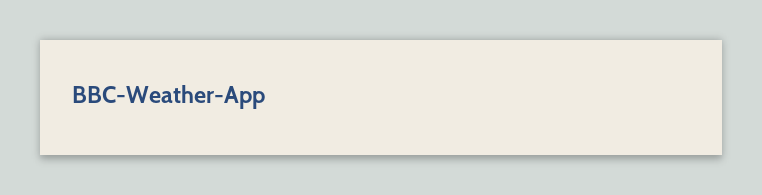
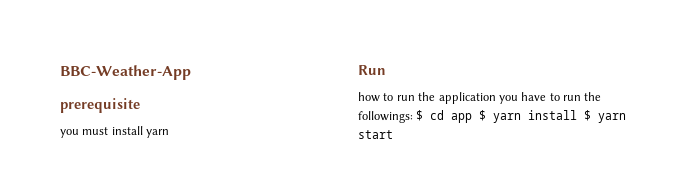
+ prerequisite
+ you must install yarn
+ Run
+ how to run the application you have to run the followings: $ cd app $ yarn install $ yarn start

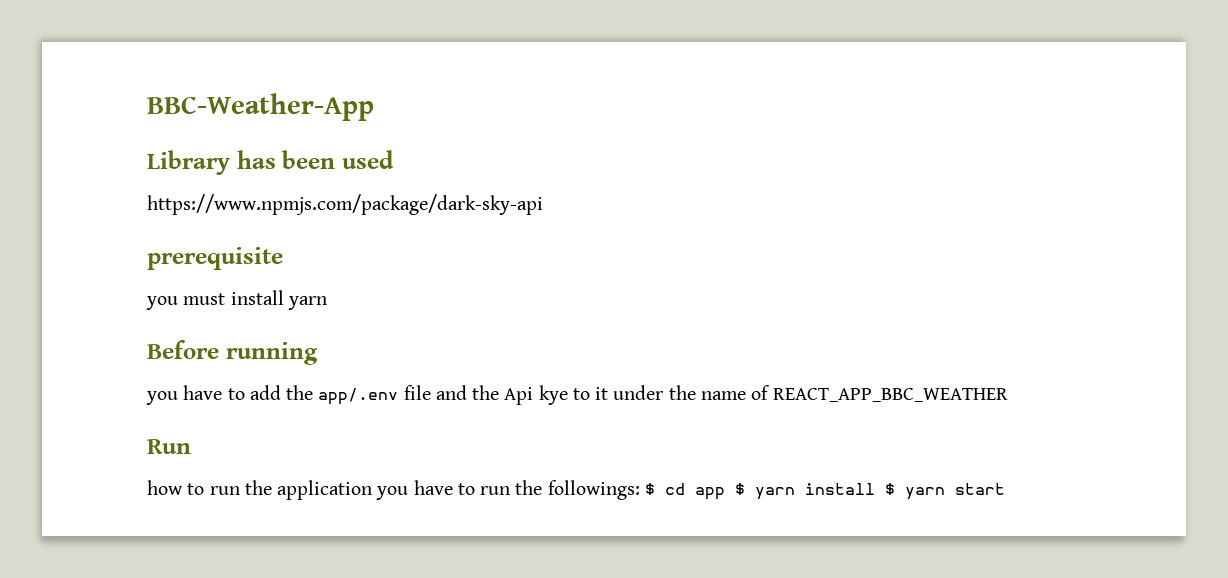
+ Library has been used
+ https://www.npmjs.com/package/dark-sky-api
+ Before running
+ you have to add the app/.env file and the Api kye to it under the name of REACT_APP_BBC_WEATHER

